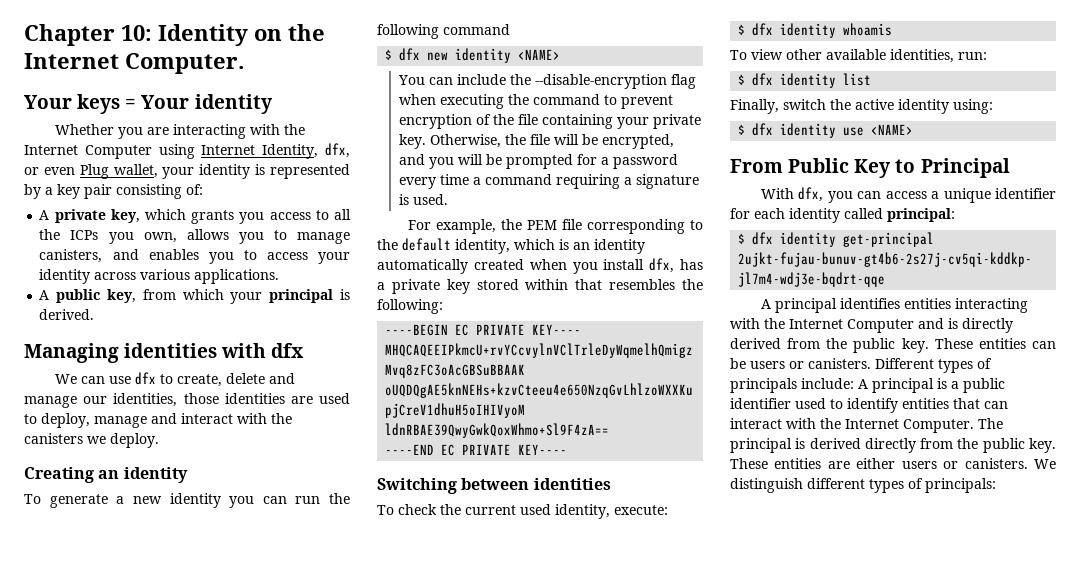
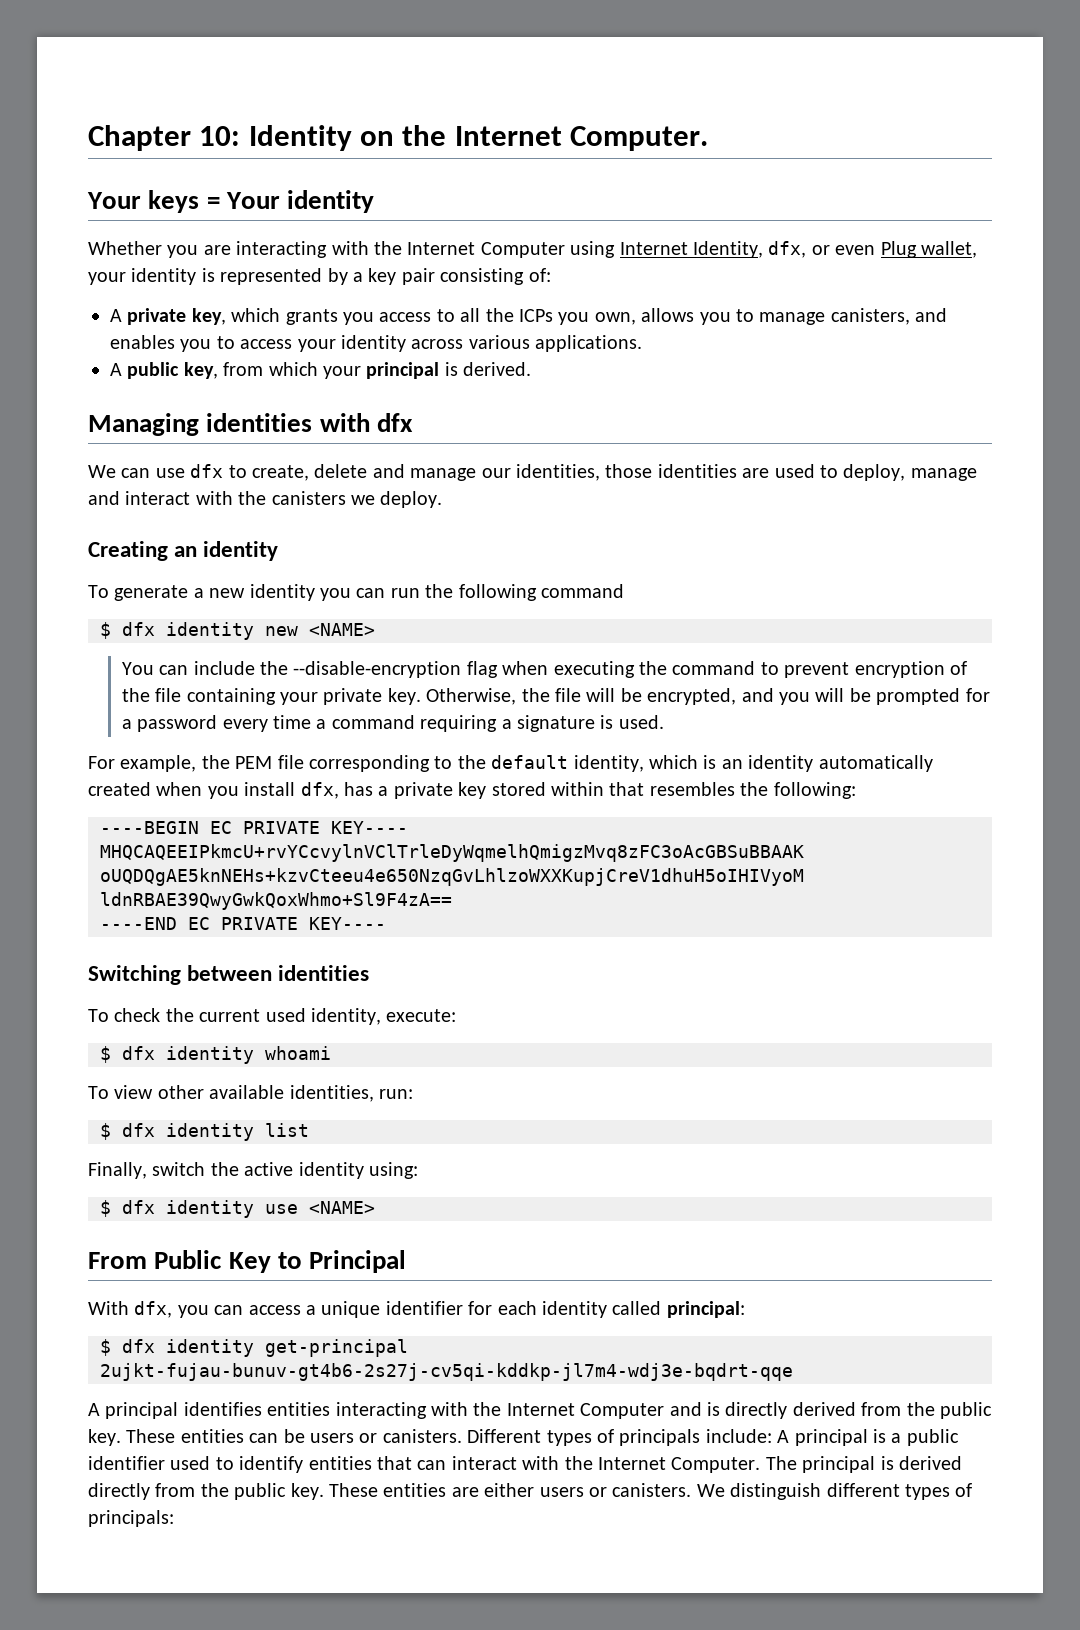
- $ dfx new identity <NAME>
+ $ dfx identity new <NAME>
- $ dfx identity whoamis
+ $ dfx identity whoami

